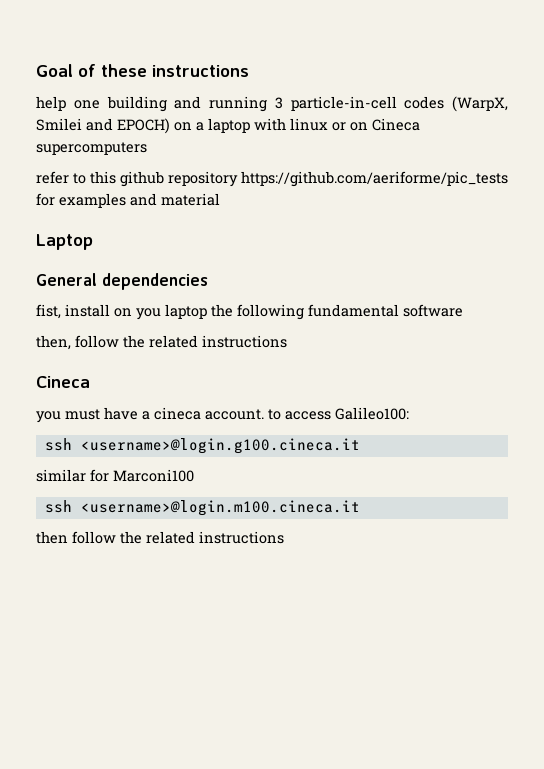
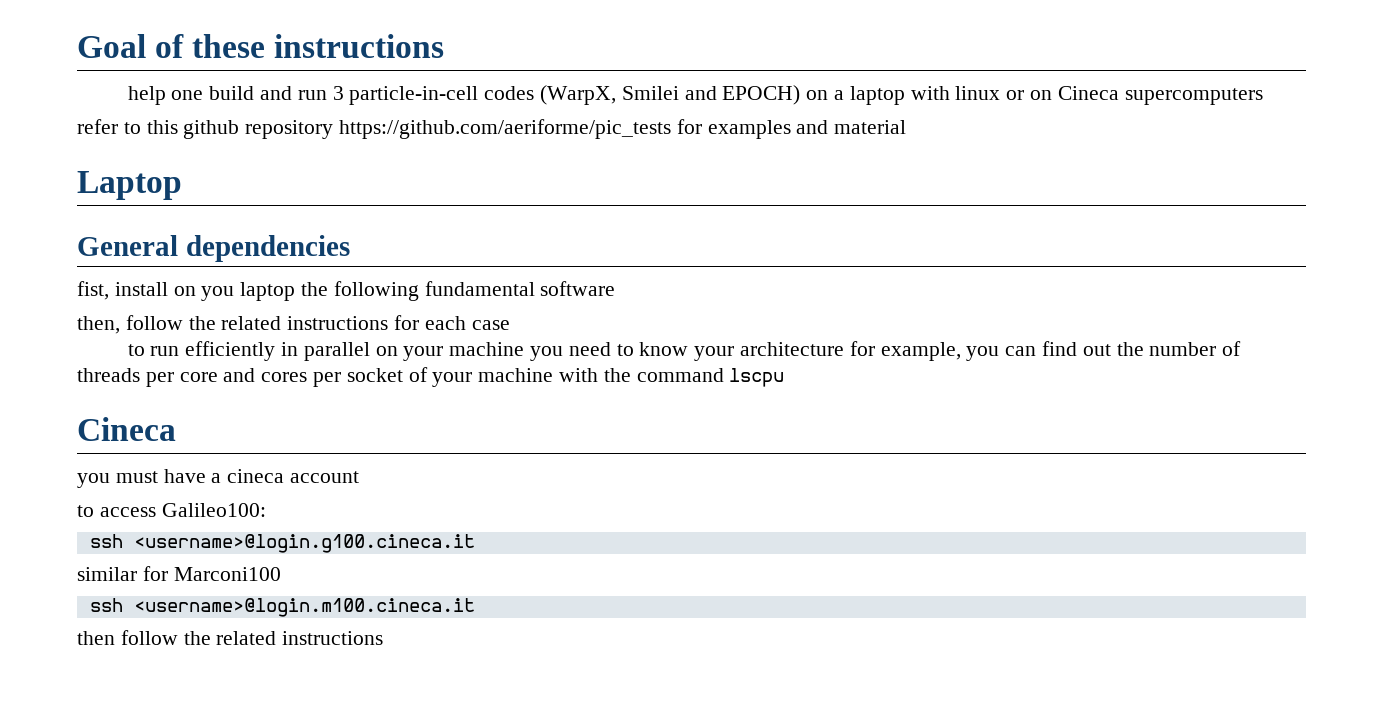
- help one building and running 3 particle-in-cell codes (WarpX, Smilei and EPOCH) on a laptop with linux or on Cineca supercomputers
+ help one build and run 3 particle-in-cell codes (WarpX, Smilei and EPOCH) on a laptop with linux or on Cineca supercomputers
- then, follow the related instructions
+ then, follow the related instructions for each case
+ to run efficiently in parallel on your machine you need to know your architecture for example, you can find out the number of threads per core and cores per socket of your machine with the command lscpu
- you must have a cineca account. to access Galileo100:
+ you must have a cineca account
+ to access Galileo100:

